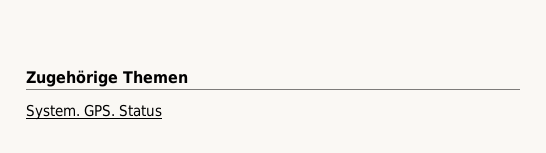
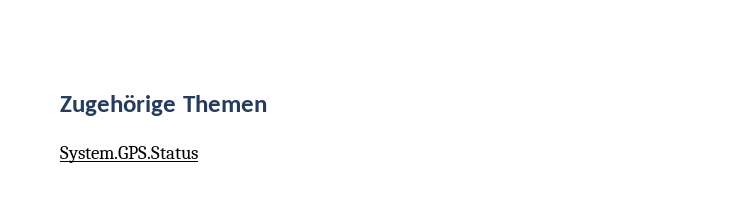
- System. GPS. Status
+ System.GPS.Status

